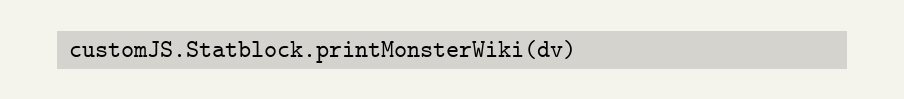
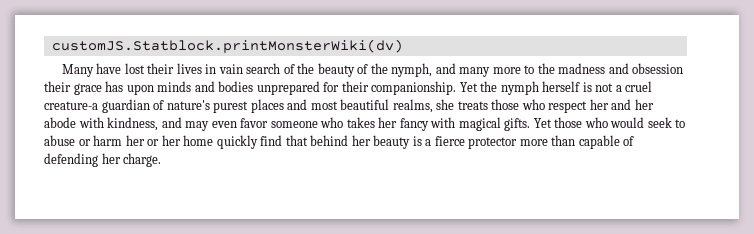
+ Many have lost their lives in vain search of the beauty of the nymph, and many more to the madness and obsession their grace has upon minds and bodies unprepared for their companionship. Yet the nymph herself is not a cruel creature-a guardian of nature's purest places and most beautiful realms, she treats those who respect her and her abode with kindness, and may even favor someone who takes her fancy with magical gifts. Yet those who would seek to abuse or harm her or her home quickly find that behind her beauty is a fierce protector more than capable of defending her charge.

